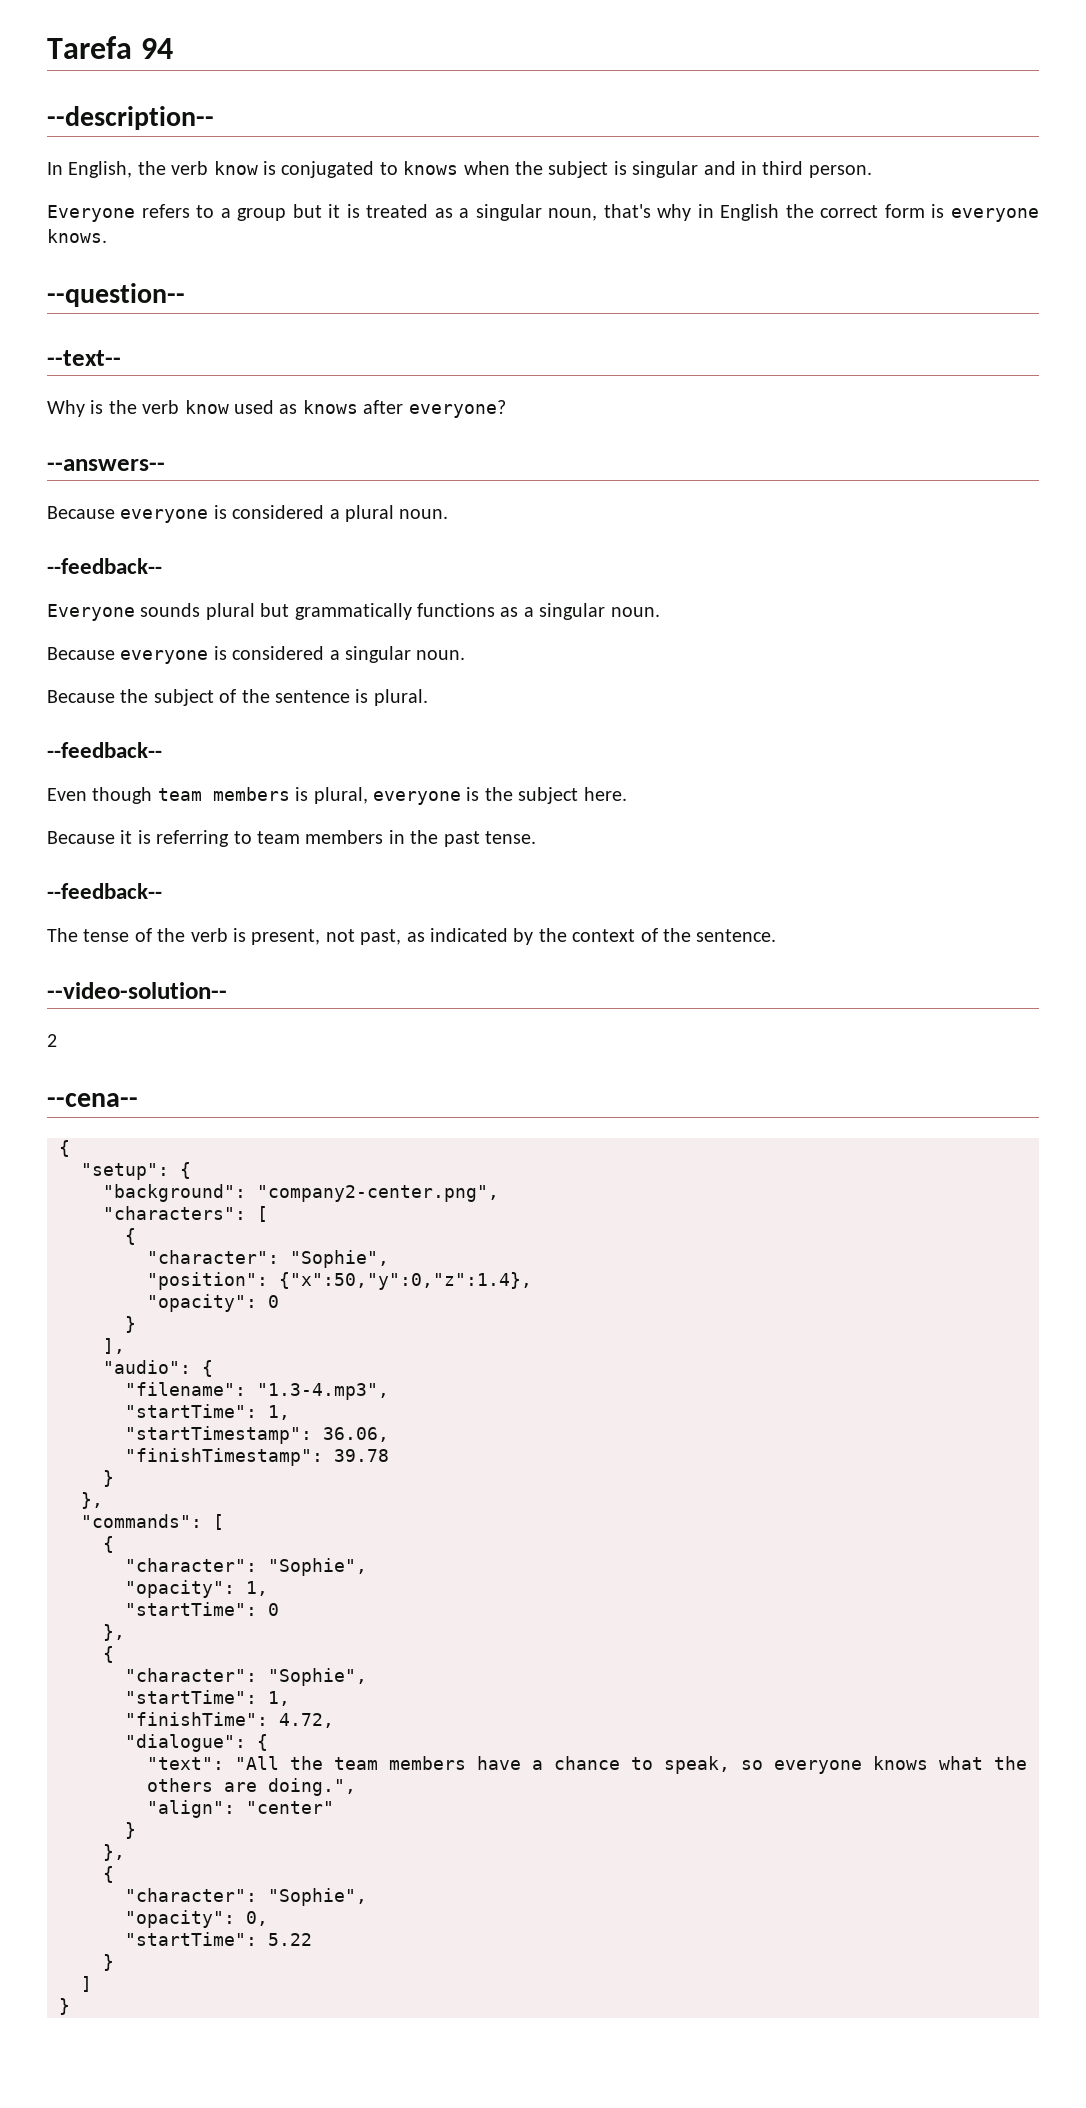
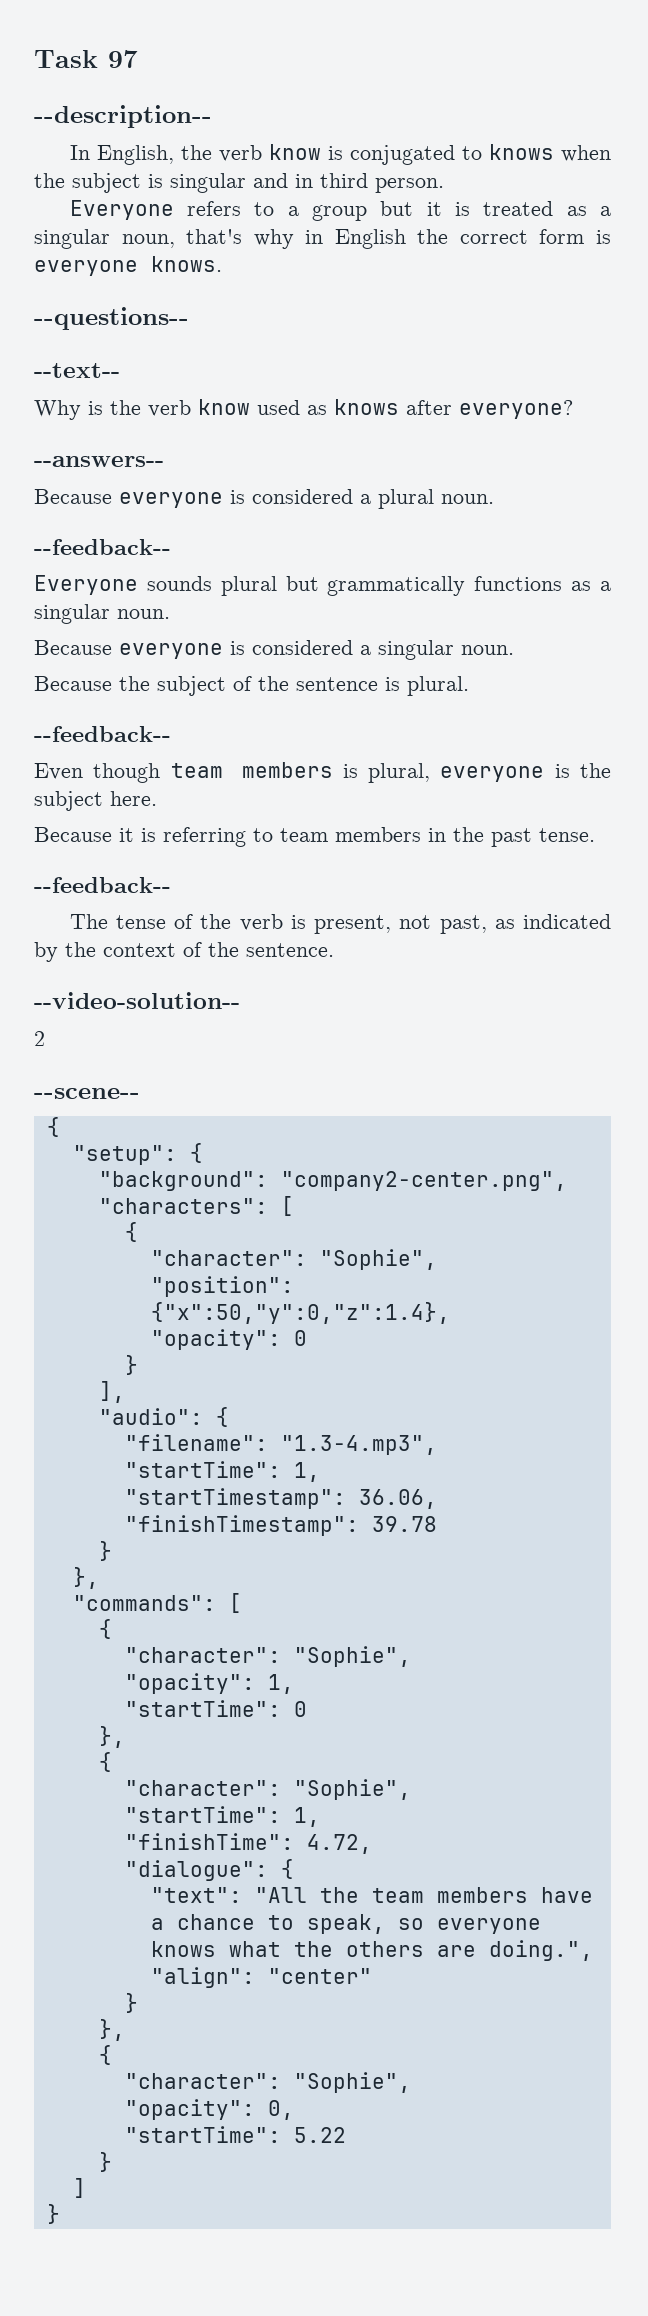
- Tarefa 94
+ Task 97
- --question--
+ --questions--
- --cena--
+ --scene--

